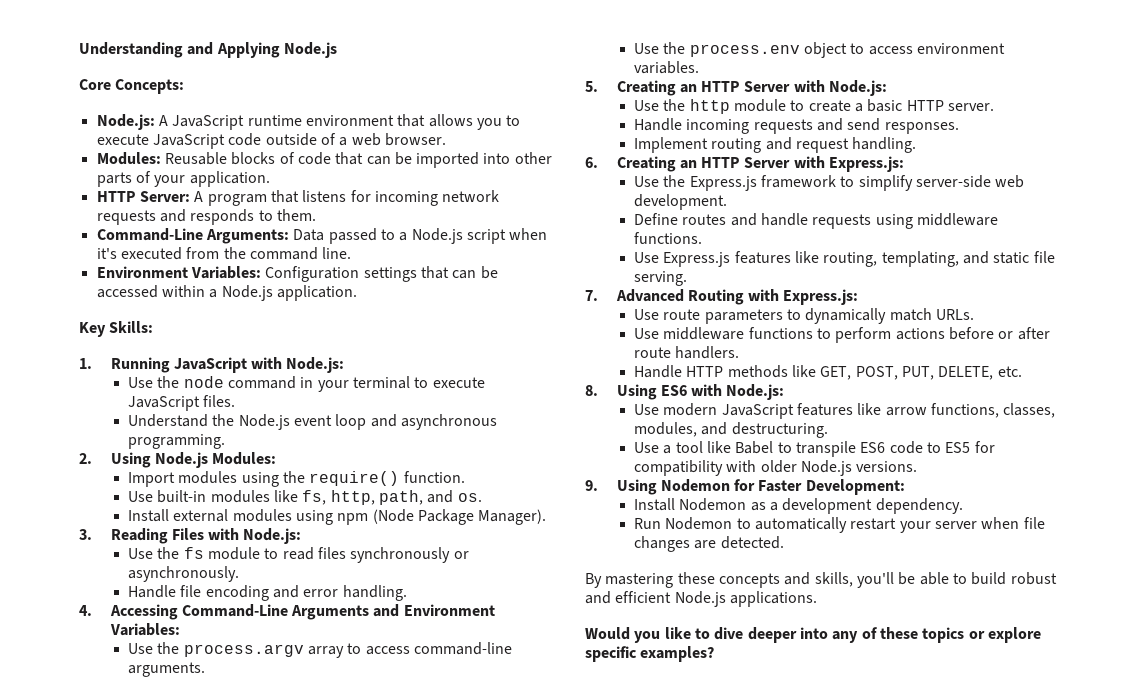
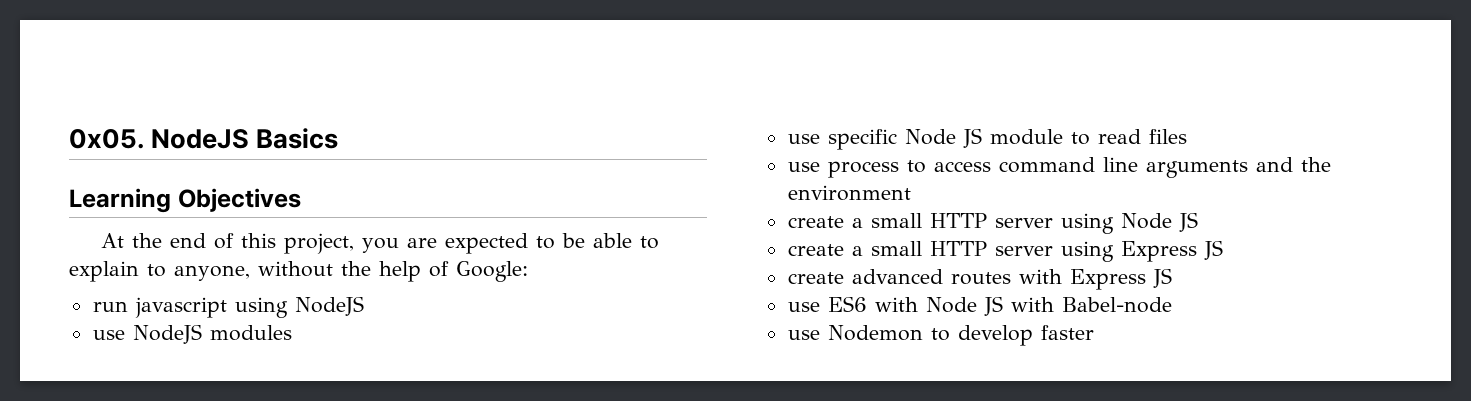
- Understanding and Applying Node.js
- Core Concepts:
- Node.js: A JavaScript runtime environment that allows you to execute JavaScript code outside of a web browser.
- Modules: Reusable blocks of code that can be imported into other parts of your application.
- HTTP Server: A program that listens for incoming network requests and responds to them.
- Command-Line Arguments: Data passed to a Node.js script when it's executed from the command line.
- Environment Variables: Configuration settings that can be accessed within a Node.js application.
- Key Skills:
- 1. Running JavaScript with Node.js:
- Use the node command in your terminal to execute JavaScript files.
- Understand the Node.js event loop and asynchronous programming.
- 2. Using Node.js Modules:
- Import modules using the require() function.
- Use built-in modules like fs, http, path, and os.
- Install external modules using npm (Node Package Manager).
- 3. Reading Files with Node.js:
- Use the fs module to read files synchronously or asynchronously.
- Handle file encoding and error handling.
- 4. Accessing Command-Line Arguments and Environment Variables:
- Use the process.argv array to access command-line arguments.
- Use the process.env object to access environment variables.
- 5. Creating an HTTP Server with Node.js:
- Use the http module to create a basic HTTP server.
- Handle incoming requests and send responses.
- Implement routing and request handling.
- 6. Creating an HTTP Server with Express.js:
- Use the Express.js framework to simplify server-side web development.
- Define routes and handle requests using middleware functions.
- Use Express.js features like routing, templating, and static file serving.
- 7. Advanced Routing with Express.js:
- Use route parameters to dynamically match URLs.
- Use middleware functions to perform actions before or after route handlers.
- Handle HTTP methods like GET, POST, PUT, DELETE, etc.
- 8. Using ES6 with Node.js:
- Use modern JavaScript features like arrow functions, classes, modules, and destructuring.
- Use a tool like Babel to transpile ES6 code to ES5 for compatibility with older Node.js versions.
- 9. Using Nodemon for Faster Development:
- Install Nodemon as a development dependency.
- Run Nodemon to automatically restart your server when file changes are detected.
- By mastering these concepts and skills, you'll be able to build robust and efficient Node.js applications.
- Would you like to dive deeper into any of these topics or explore specific examples?
+ 0x05. NodeJS Basics
+ Learning Objectives
+ At the end of this project, you are expected to be able to explain to anyone, without the help of Google:
+ run javascript using NodeJS
+ use NodeJS modules
+ use specific Node JS module to read files
+ use process to access command line arguments and the environment
+ create a small HTTP server using Node JS
+ create a small HTTP server using Express JS
+ create advanced routes with Express JS
+ use ES6 with Node JS with Babel-node
+ use Nodemon to develop faster

